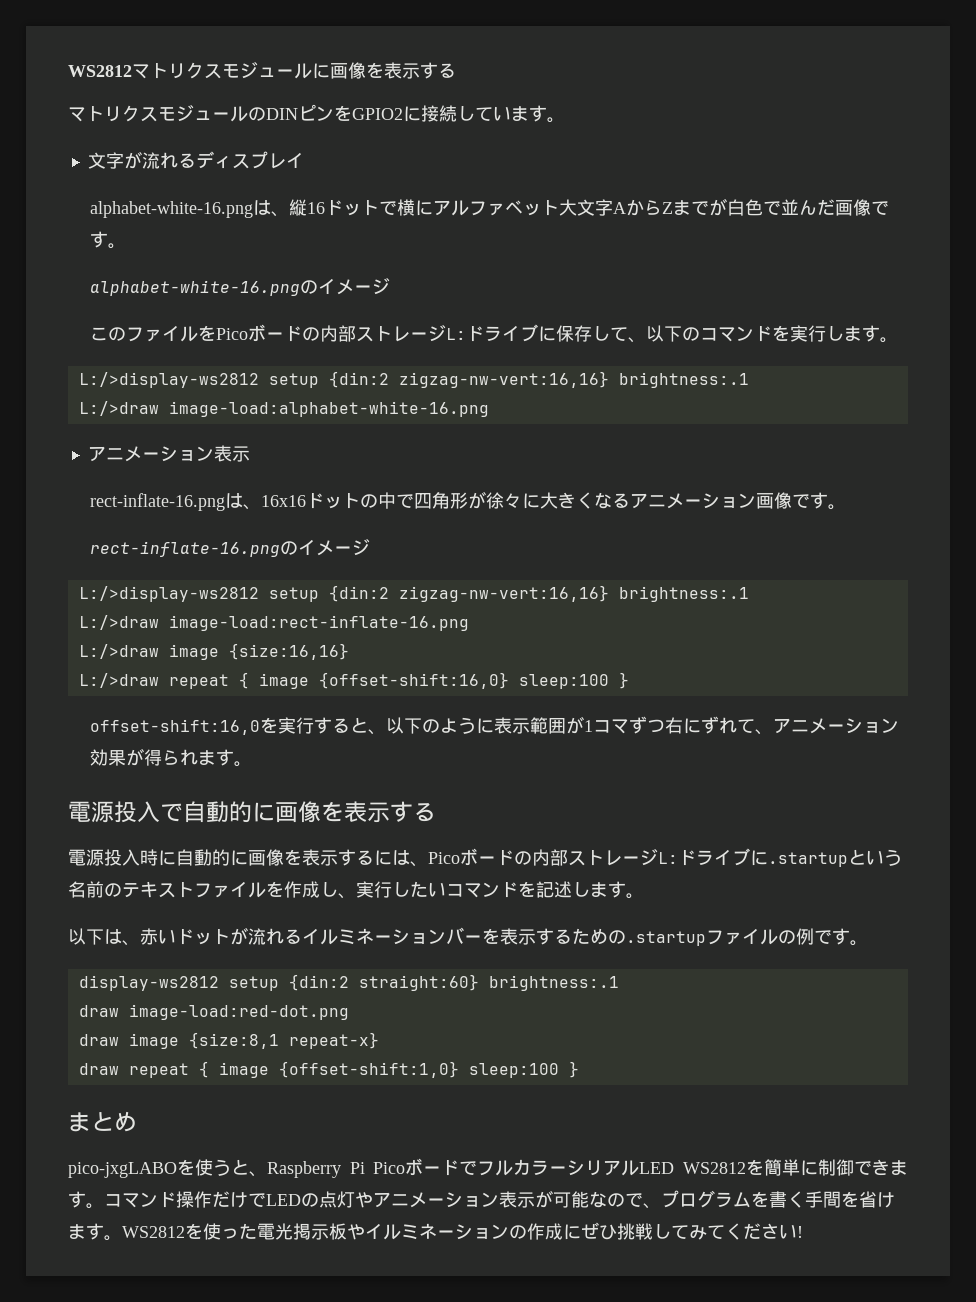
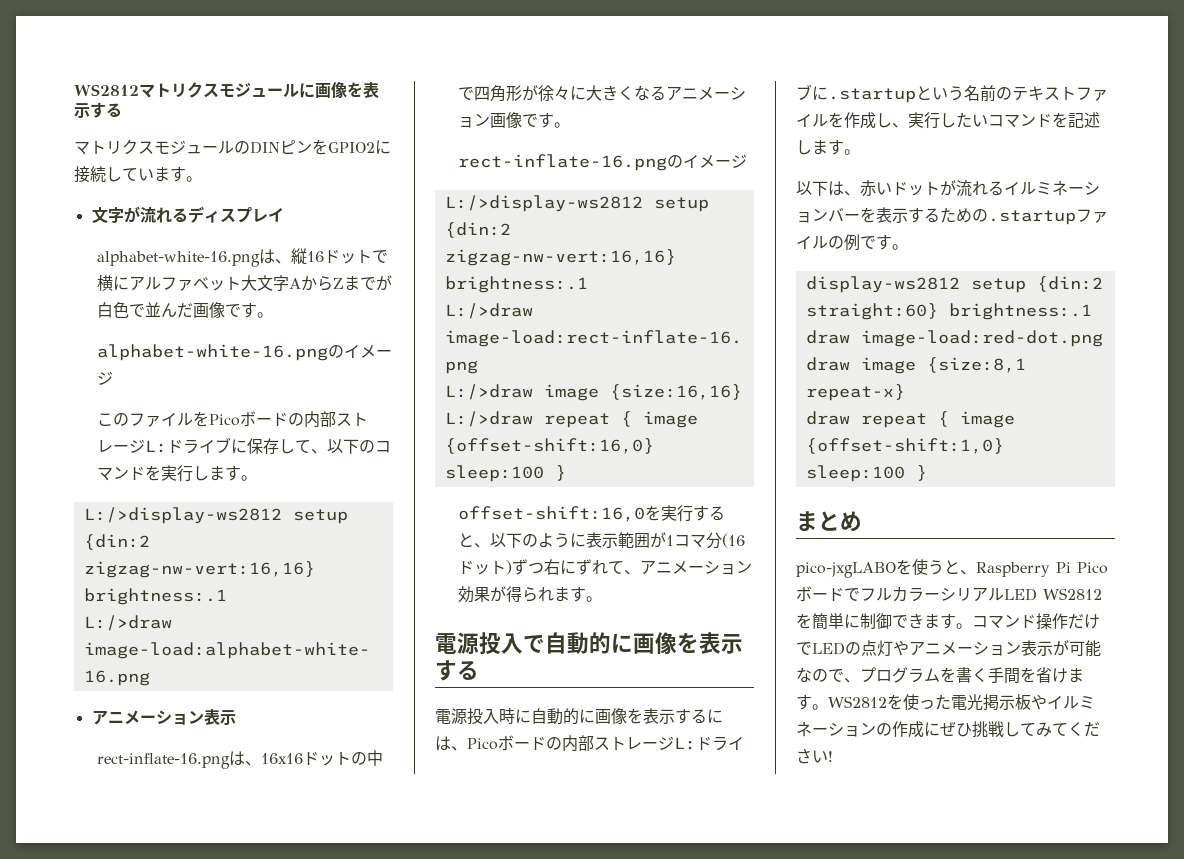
- offset-shift:16,0を実行すると、以下のように表示範囲が1コマずつ右にずれて、アニメーション効果が得られます。
+ offset-shift:16,0を実行すると、以下のように表示範囲が1コマ分(16ドット)ずつ右にずれて、アニメーション効果が得られます。

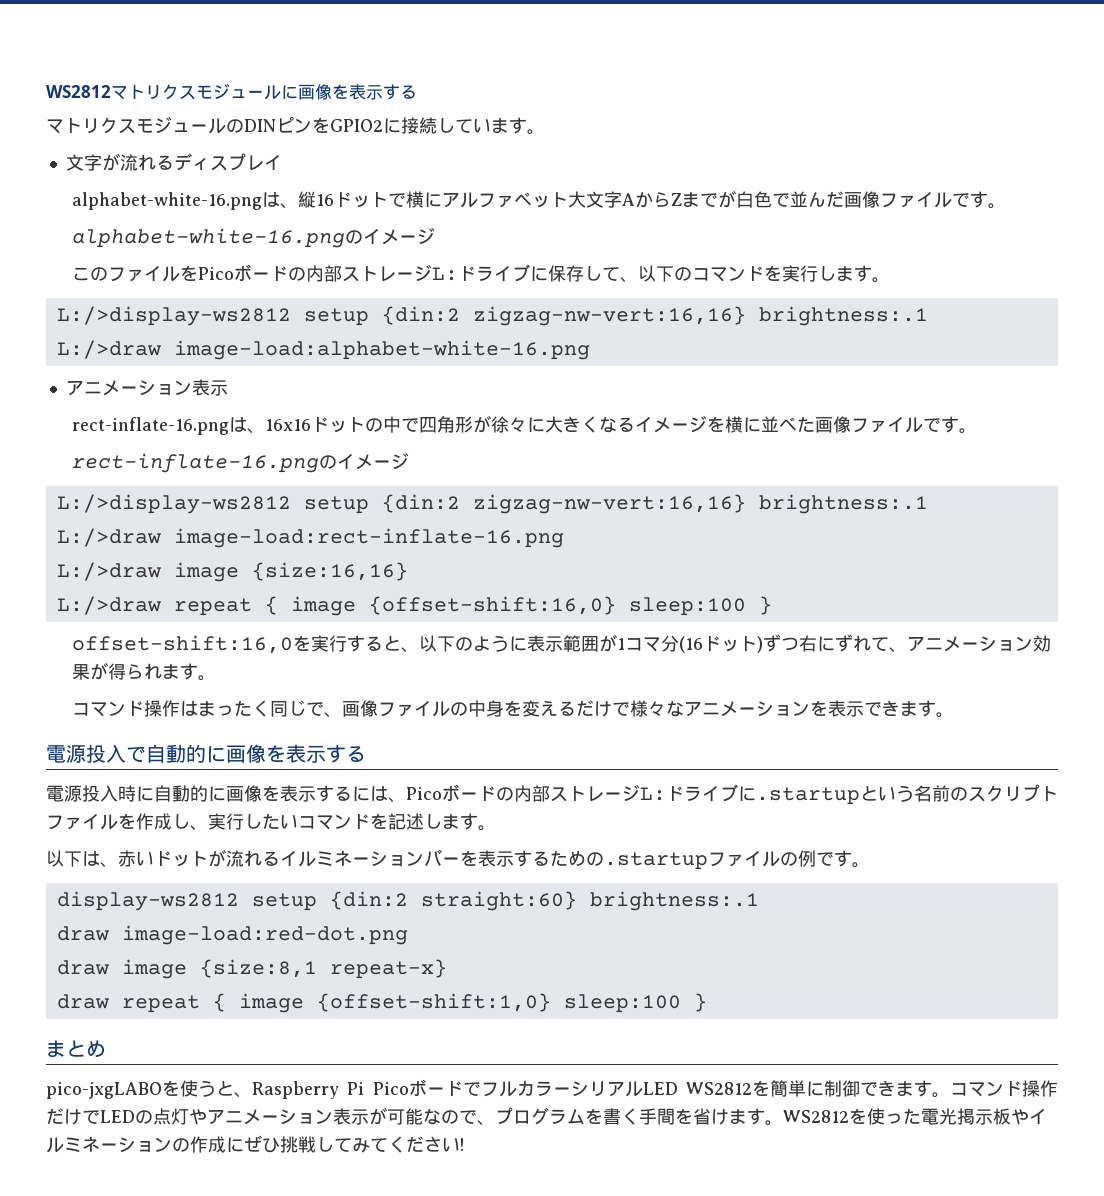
- alphabet-white-16.pngは、縦16ドットで横にアルファベット大文字AからZまでが白色で並んだ画像です。
+ alphabet-white-16.pngは、縦16ドットで横にアルファベット大文字AからZまでが白色で並んだ画像ファイルです。
- rect-inflate-16.pngは、16x16ドットの中で四角形が徐々に大きくなるアニメーション画像です。
+ rect-inflate-16.pngは、16x16ドットの中で四角形が徐々に大きくなるイメージを横に並べた画像ファイルです。
+ コマンド操作はまったく同じで、画像ファイルの中身を変えるだけで様々なアニメーションを表示できます。
- 電源投入時に自動的に画像を表示するには、Picoボードの内部ストレージL:ドライブに.startupという名前のテキストファイルを作成し、実行したいコマンドを記述します。
+ 電源投入時に自動的に画像を表示するには、Picoボードの内部ストレージL:ドライブに.startupという名前のスクリプトファイルを作成し、実行したいコマンドを記述します。

